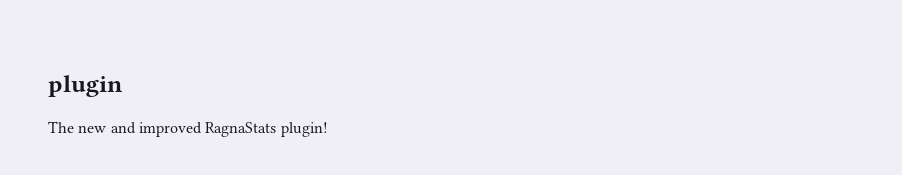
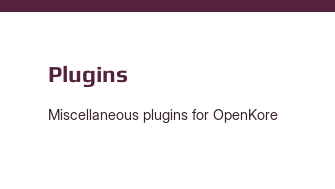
- plugin
- The new and improved RagnaStats plugin!
+ Plugins
+ Miscellaneous plugins for OpenKore

